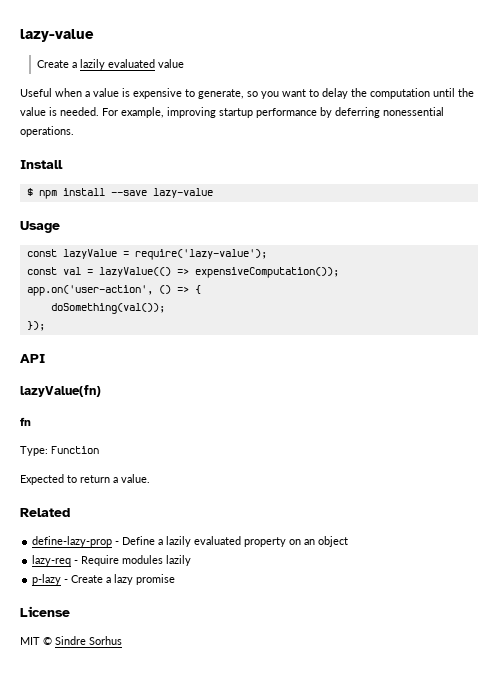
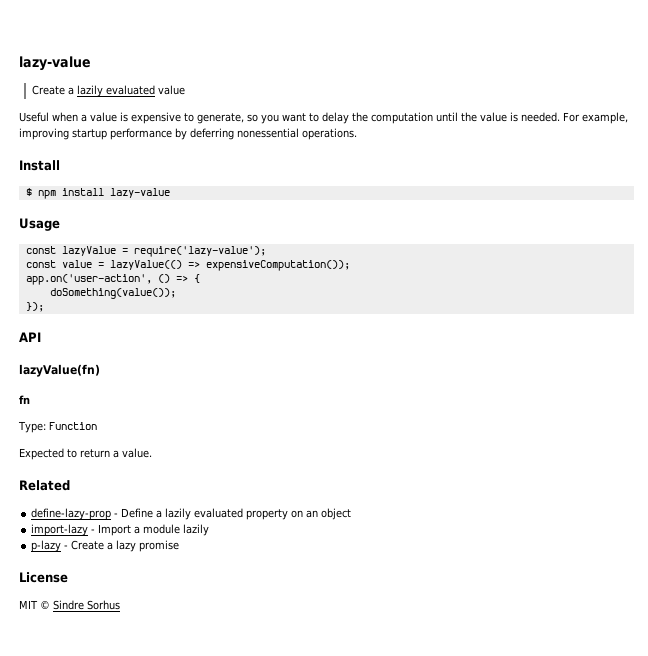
- $ npm install --save lazy-value
+ $ npm install lazy-value
- const val = lazyValue(() => expensiveComputation());
+ const value = lazyValue(() => expensiveComputation());
- doSomething(val());
+ doSomething(value());
- lazy-req - Require modules lazily
+ import-lazy - Import a module lazily

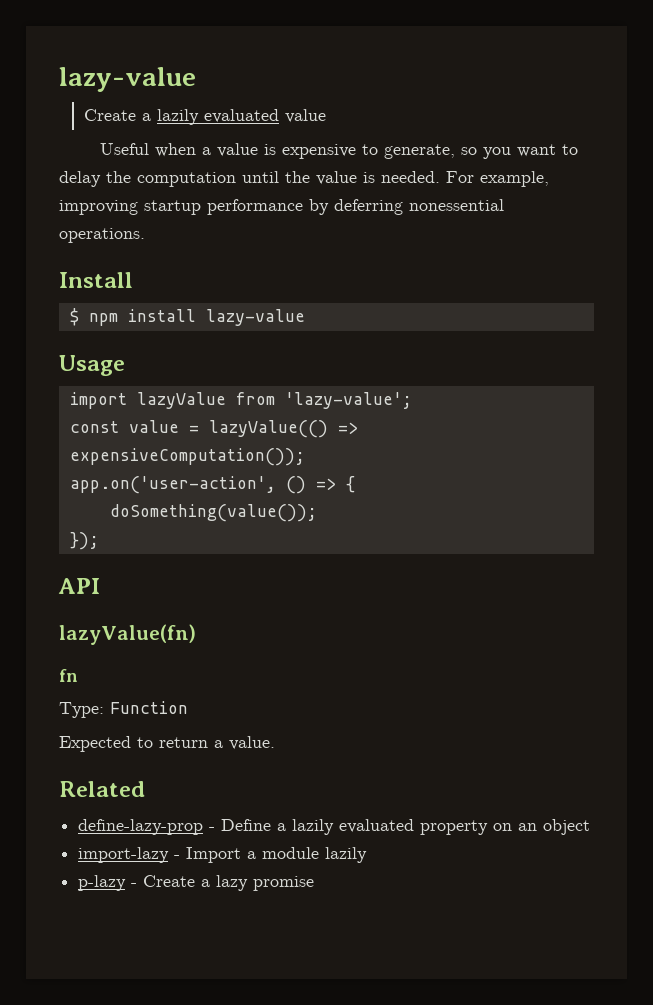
- const lazyValue = require('lazy-value');
+ import lazyValue from 'lazy-value';
- License
- MIT © Sindre Sorhus

